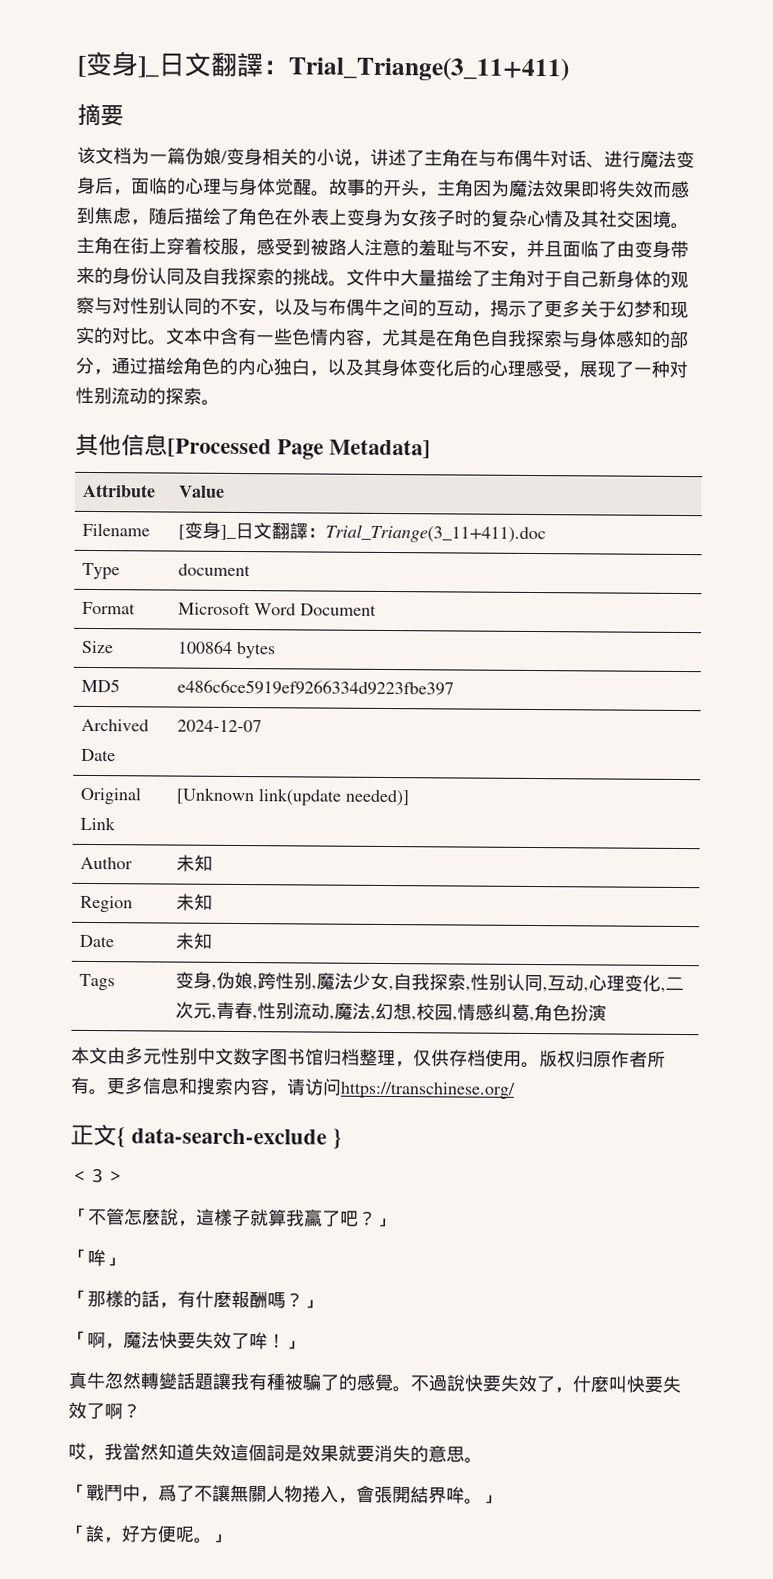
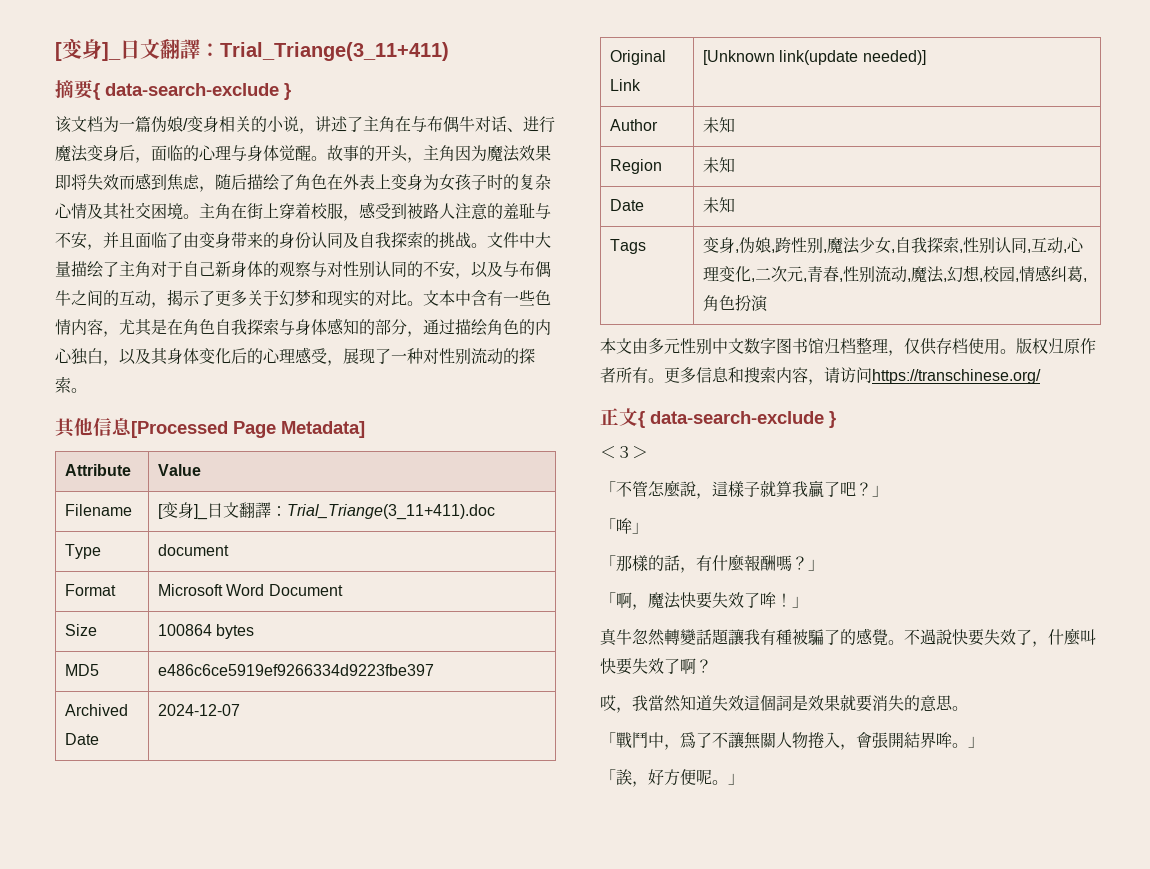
- 摘要
+ 摘要{ data-search-exclude }

